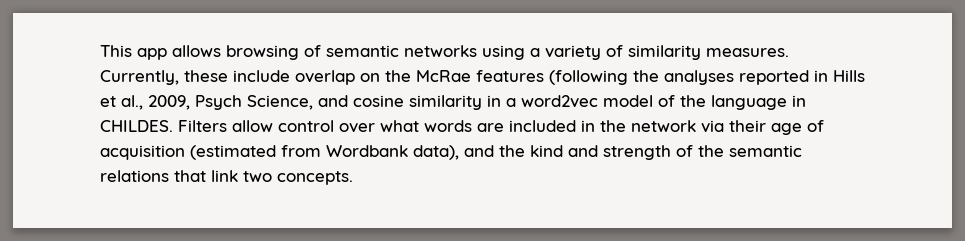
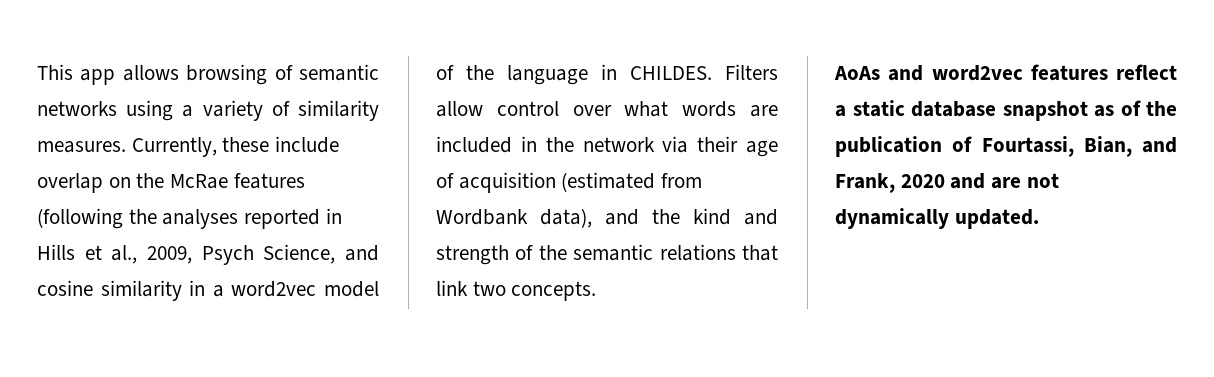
+ AoAs and word2vec features reflect a static database snapshot as of the publication of Fourtassi, Bian, and Frank, 2020 and are not dynamically updated.

